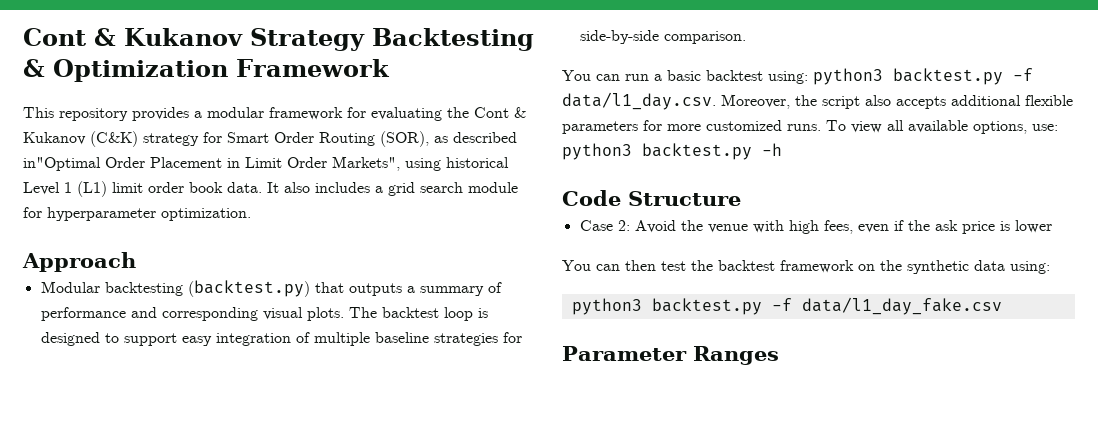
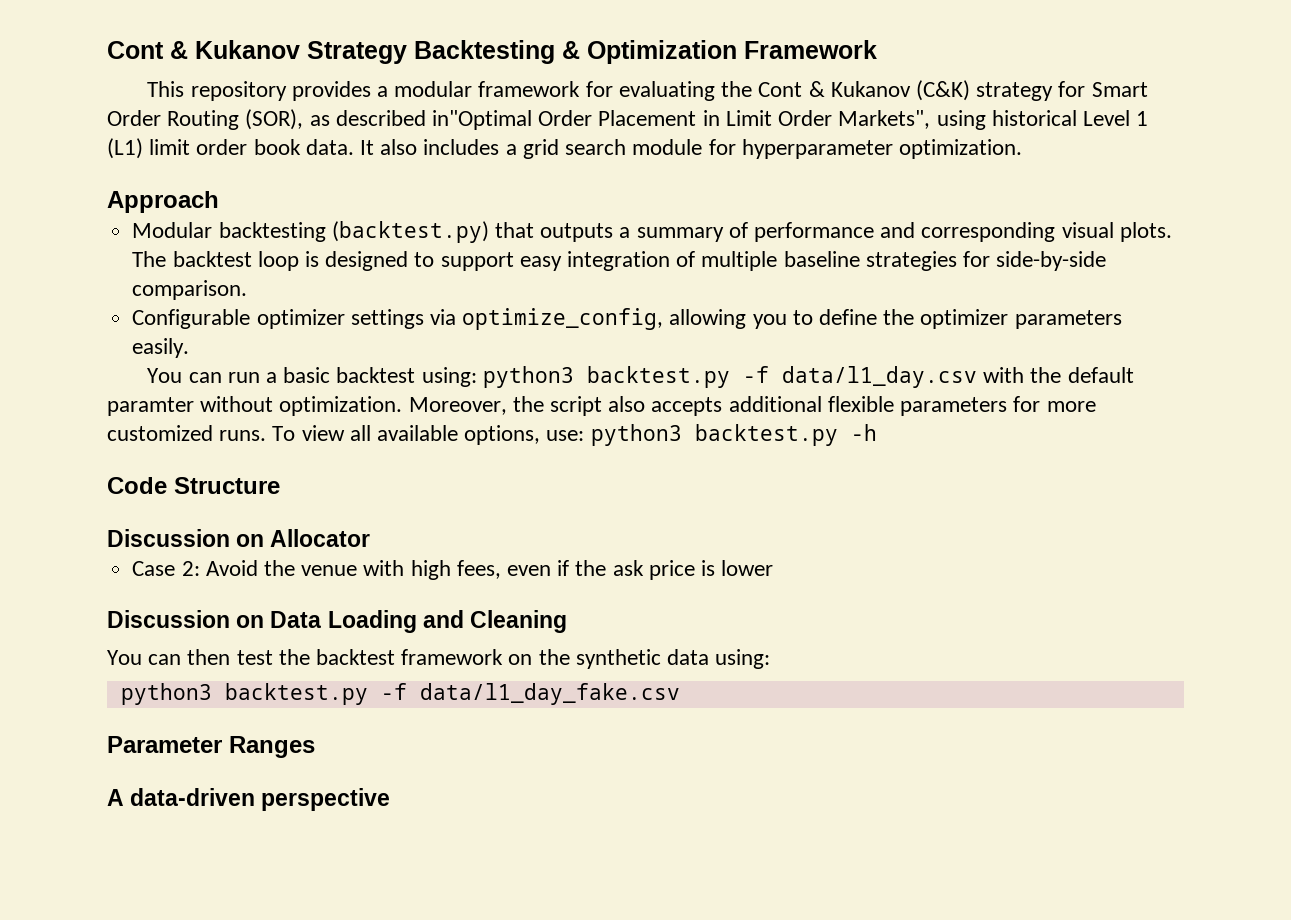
+ Configurable optimizer settings via optimize_config, allowing you to define the optimizer parameters easily.
- You can run a basic backtest using: python3 backtest.py -f data/l1_day.csv. Moreover, the script also accepts additional flexible parameters for more customized runs.
+ You can run a basic backtest using: python3 backtest.py -f data/l1_day.csv with the default paramter without optimization. Moreover, the script also accepts additional flexible parameters for more customized runs.
+ Discussion on Allocator
+ Discussion on Data Loading and Cleaning
+ A data-driven perspective

